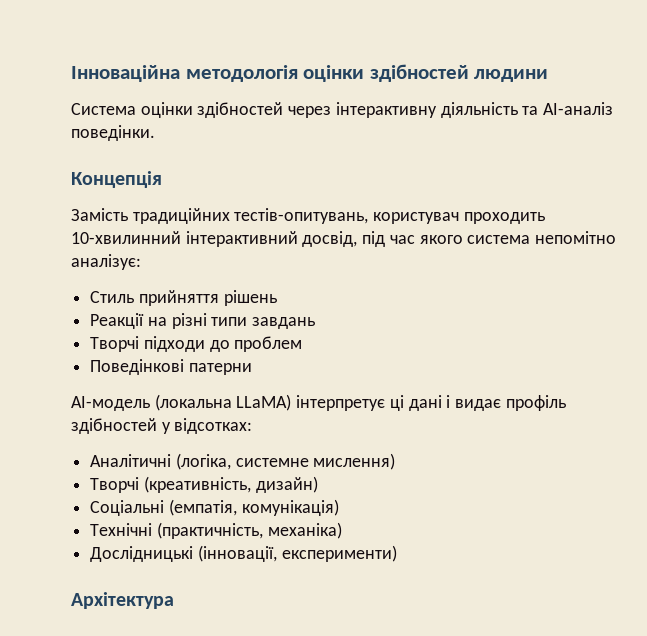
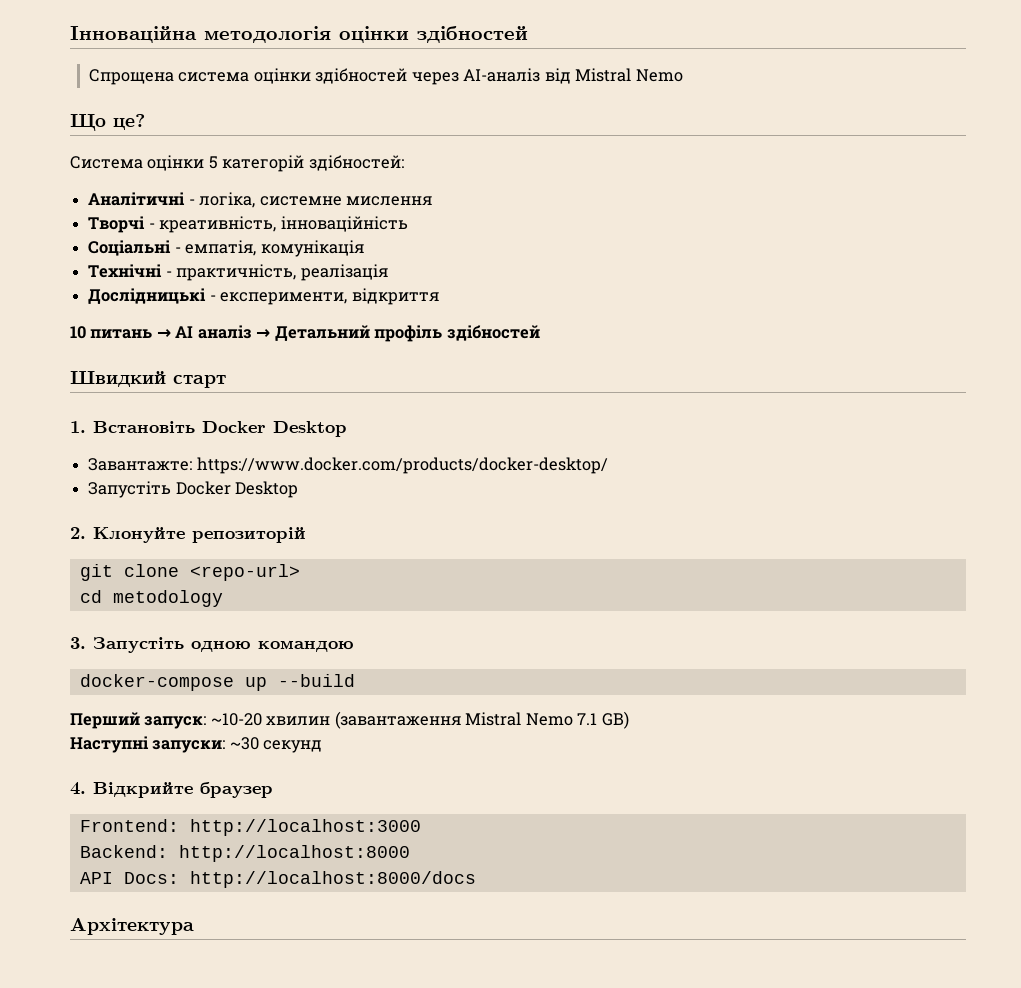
- Інноваційна методологія оцінки здібностей людини
- Система оцінки здібностей через інтерактивну діяльність та AI-аналіз поведінки.
- Концепція
- Замість традиційних тестів-опитувань, користувач проходить 10-хвилинний інтерактивний досвід, під час якого система непомітно аналізує:
- Стиль прийняття рішень
- Реакції на різні типи завдань
- Творчі підходи до проблем
- Поведінкові патерни
- AI-модель (локальна LLaMA) інтерпретує ці дані і видає профіль здібностей у відсотках:
- Аналітичні (логіка, системне мислення)
- Творчі (креативність, дизайн)
- Соціальні (емпатія, комунікація)
- Технічні (практичність, механіка)
- Дослідницькі (інновації, експерименти)
+ Інноваційна методологія оцінки здібностей
+ Спрощена система оцінки здібностей через AI-аналіз від Mistral Nemo
+ Що це?
+ Система оцінки 5 категорій здібностей:
+ Аналітичні - логіка, системне мислення
+ Творчі - креативність, інноваційність
+ Соціальні - емпатія, комунікація
+ Технічні - практичність, реалізація
+ Дослідницькі - експерименти, відкриття
+ 10 питань → AI аналіз → Детальний профіль здібностей
+ Швидкий старт
+ 1. Встановіть Docker Desktop
+ Завантажте: https://www.docker.com/products/docker-desktop/
+ Запустіть Docker Desktop
+ 2. Клонуйте репозиторій
+ git clone <repo-url>
+ cd metodology
+ 3. Запустіть одною командою
+ docker-compose up --build
+ Перший запуск: ~10-20 хвилин (завантаження Mistral Nemo 7.1 GB)
+ Наступні запуски: ~30 секунд
+ 4. Відкрийте браузер
+ Frontend: http://localhost:3000
+ Backend: http://localhost:8000
+ API Docs: http://localhost:8000/docs

